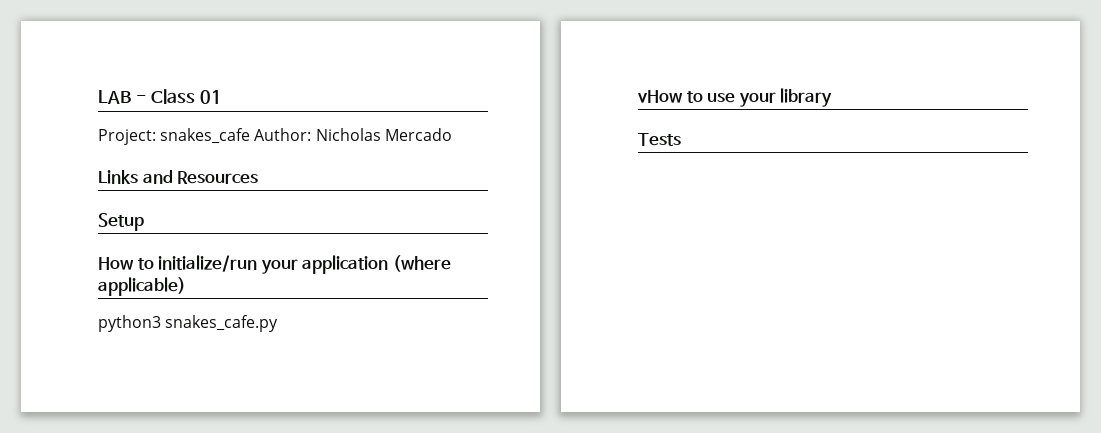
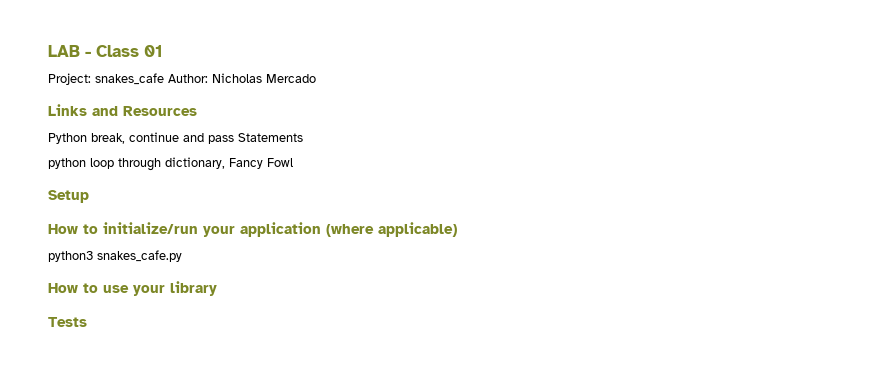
+ Python break, continue and pass Statements
+ python loop through dictionary, Fancy Fowl
- vHow to use your library
+ How to use your library

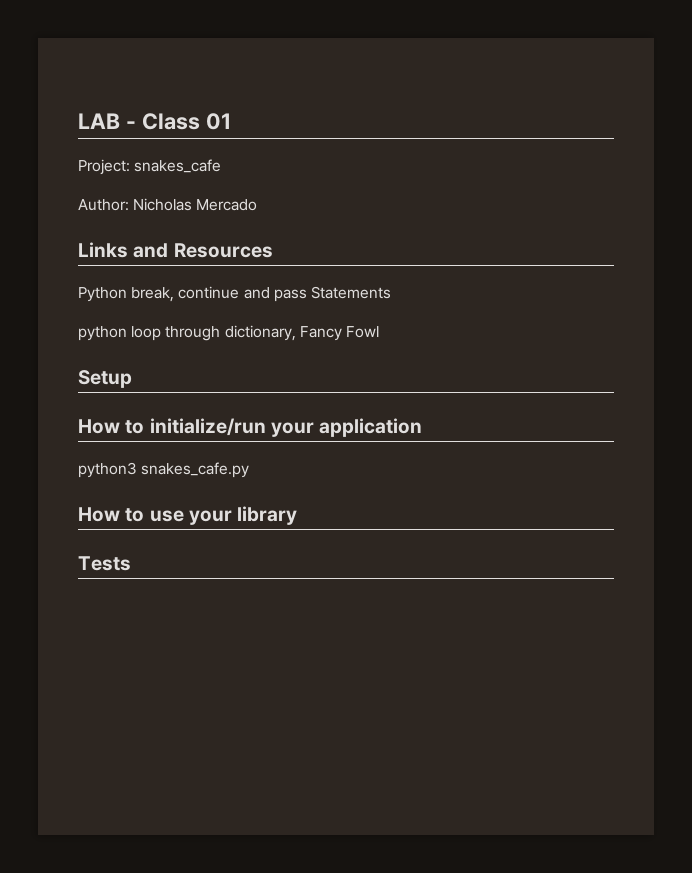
- Project: snakes_cafe Author: Nicholas Mercado
+ Project: snakes_cafe
+ Author: Nicholas Mercado
- How to initialize/run your application (where applicable)
+ How to initialize/run your application

